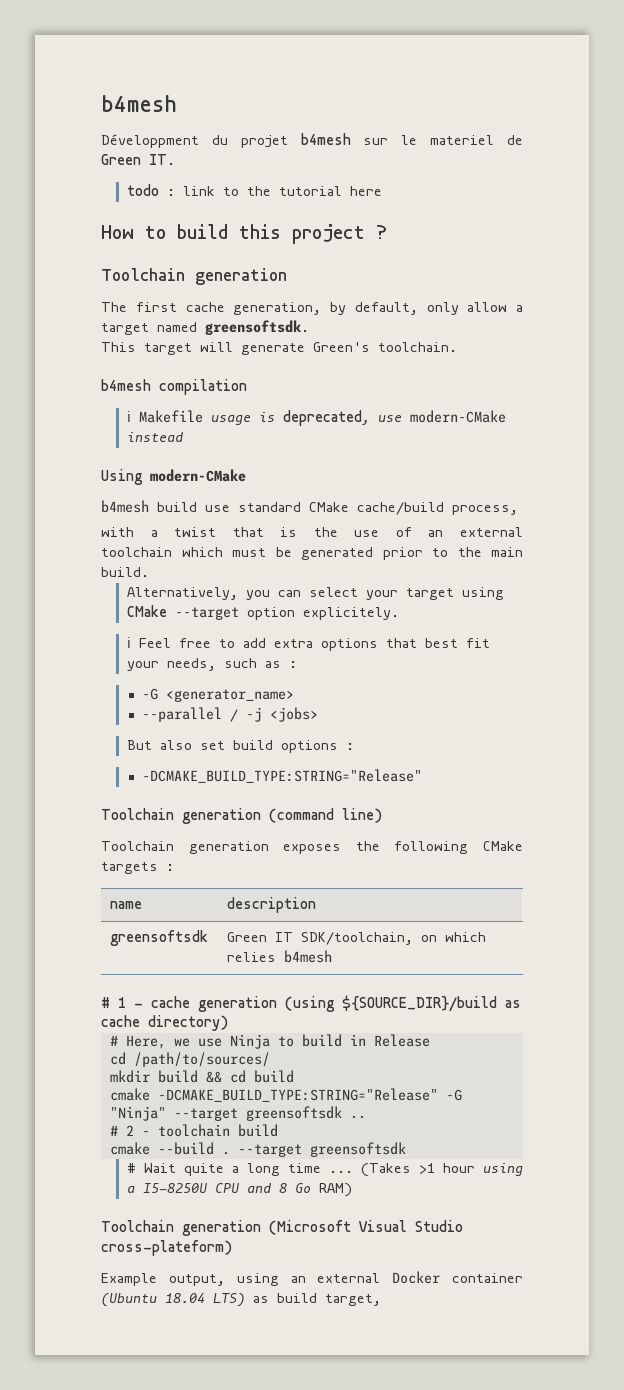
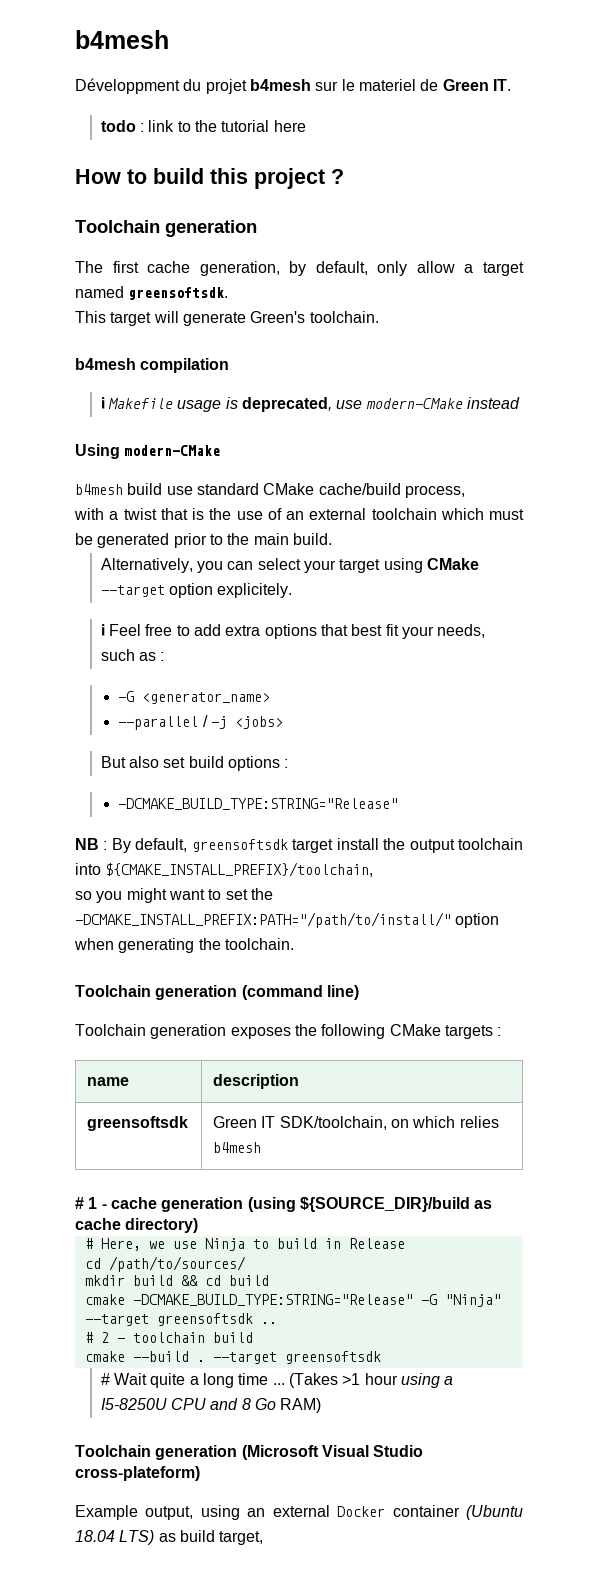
+ NB : By default, greensoftsdk target install the output toolchain into ${CMAKE_INSTALL_PREFIX}/toolchain,
+ so you might want to set the -DCMAKE_INSTALL_PREFIX:PATH="/path/to/install/" option when generating the toolchain.

